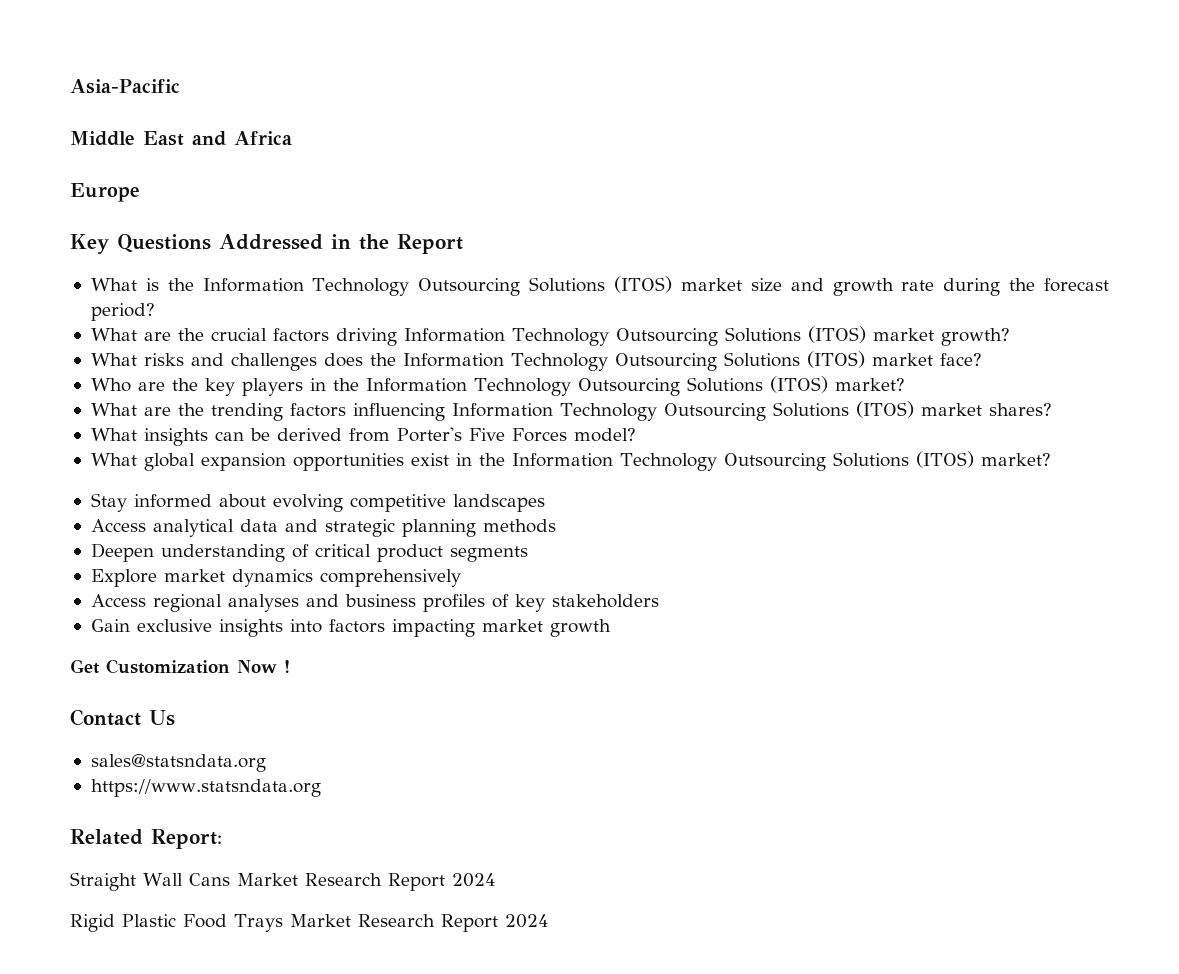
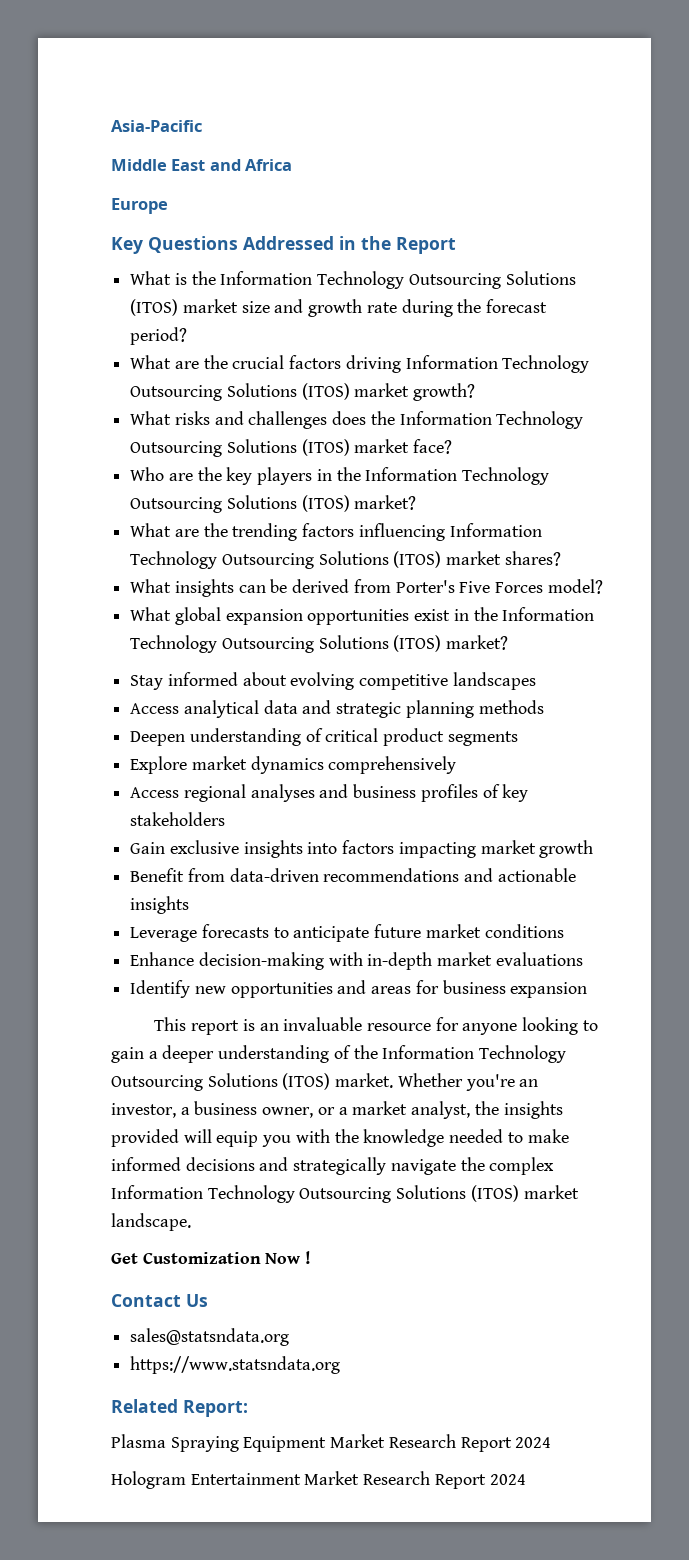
+ Benefit from data-driven recommendations and actionable insights
+ Leverage forecasts to anticipate future market conditions
+ Enhance decision-making with in-depth market evaluations
+ Identify new opportunities and areas for business expansion
+ This report is an invaluable resource for anyone looking to gain a deeper understanding of the Information Technology Outsourcing Solutions (ITOS) market. Whether you're an investor, a business owner, or a market analyst, the insights provided will equip you with the knowledge needed to make informed decisions and strategically navigate the complex Information Technology Outsourcing Solutions (ITOS) market landscape.
- Straight Wall Cans Market Research Report 2024
+ Plasma Spraying Equipment Market Research Report 2024
- Rigid Plastic Food Trays Market Research Report 2024
+ Hologram Entertainment Market Research Report 2024

